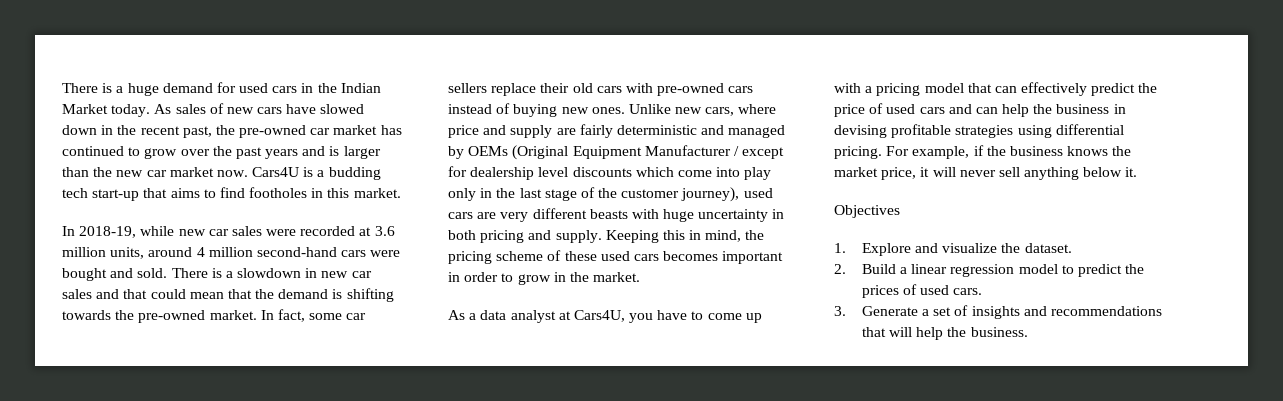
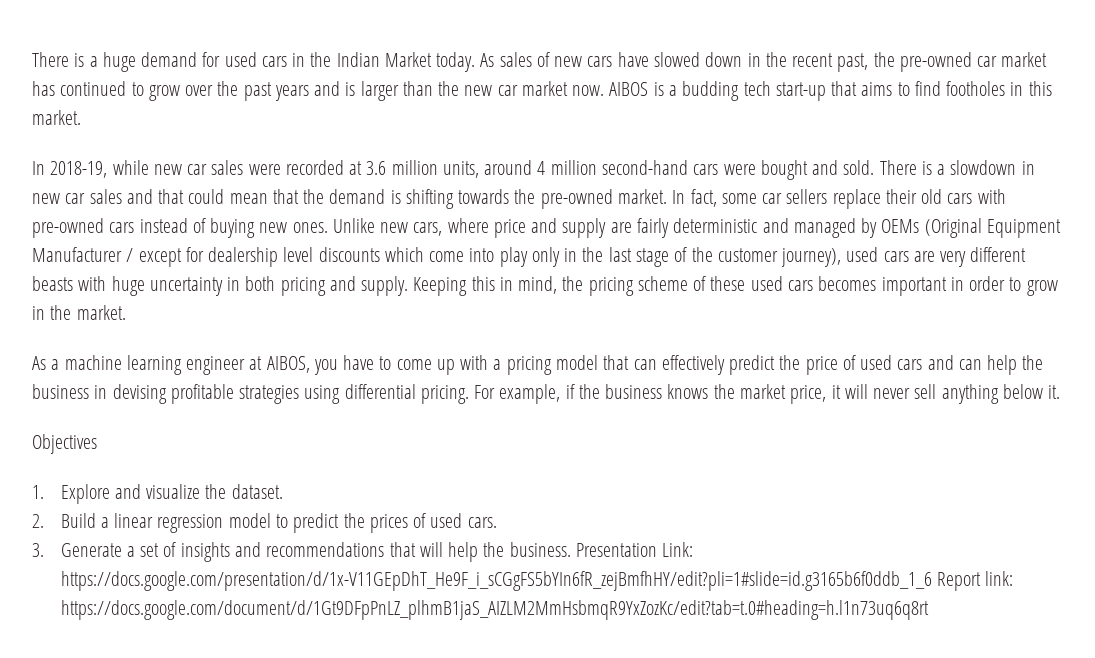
- Cars4U is a budding tech start-up that aims to find footholes in this market.
+ AIBOS is a budding tech start-up that aims to find footholes in this market.
- As a data analyst at Cars4U, you have to come up with a pricing model that can effectively predict the price of used cars and can help the business in devising profitable strategies using differential pricing.
+ As a machine learning engineer at AIBOS, you have to come up with a pricing model that can effectively predict the price of used cars and can help the business in devising profitable strategies using differential pricing.
+ Presentation Link: https://docs.google.com/presentation/d/1x-V11GEpDhT_He9F_i_sCGgFS5bYIn6fR_zejBmfhHY/edit?pli=1#slide=id.g3165b6f0ddb_1_6 Report link: https://docs.google.com/document/d/1Gt9DFpPnLZ_plhmB1jaS_AIZLM2MmHsbmqR9YxZozKc/edit?tab=t.0#heading=h.l1n73uq6q8rt

